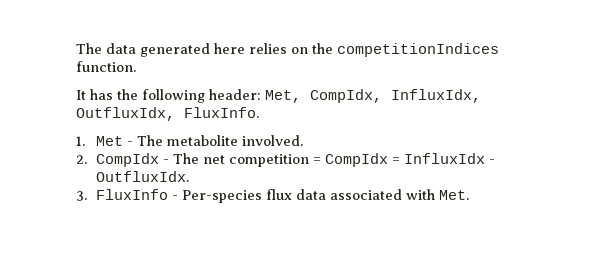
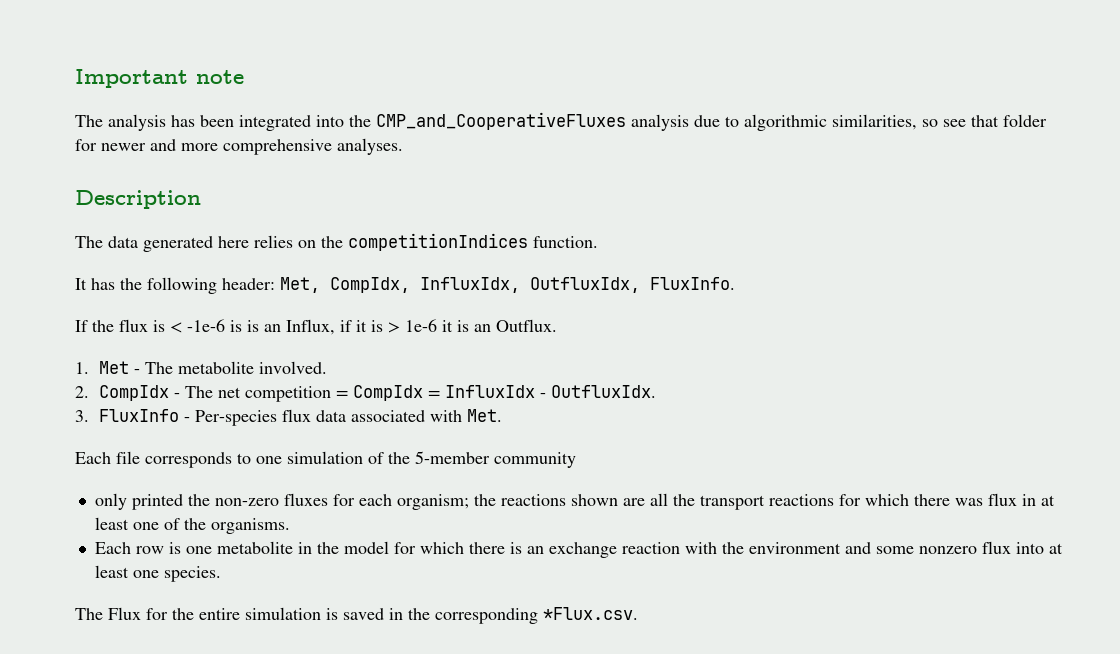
+ Important note
+ The analysis has been integrated into the CMP_and_CooperativeFluxes analysis due to algorithmic similarities, so see that folder for newer and more comprehensive analyses.
+ Description
+ If the flux is < -1e-6 is is an Influx, if it is > 1e-6 it is an Outflux.
+ Each file corresponds to one simulation of the 5-member community
+ only printed the non-zero fluxes for each organism; the reactions shown are all the transport reactions for which there was flux in at least one of the organisms.
+ Each row is one metabolite in the model for which there is an exchange reaction with the environment and some nonzero flux into at least one species.
+ The Flux for the entire simulation is saved in the corresponding *Flux.csv.

